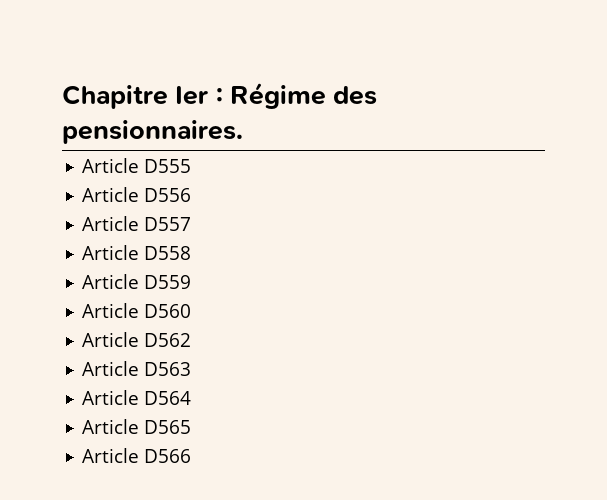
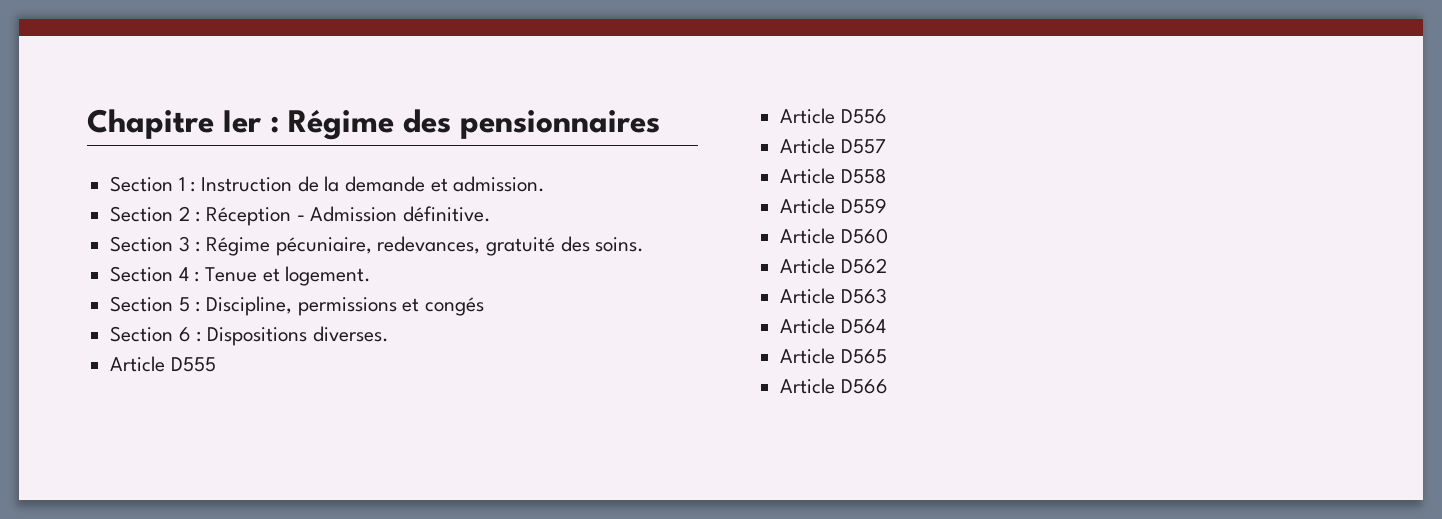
- Chapitre Ier : Régime des pensionnaires.
+ Chapitre Ier : Régime des pensionnaires
+ Section 1 : Instruction de la demande et admission.
+ Section 2 : Réception - Admission définitive.
+ Section 3 : Régime pécuniaire, redevances, gratuité des soins.
+ Section 4 : Tenue et logement.
+ Section 5 : Discipline, permissions et congés
+ Section 6 : Dispositions diverses.

